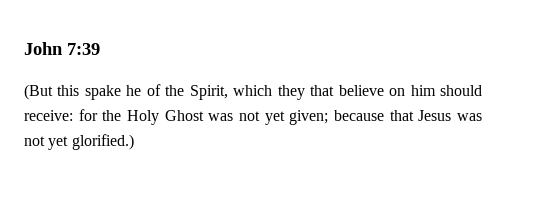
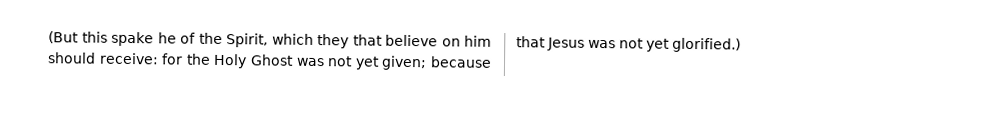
- John 7:39

